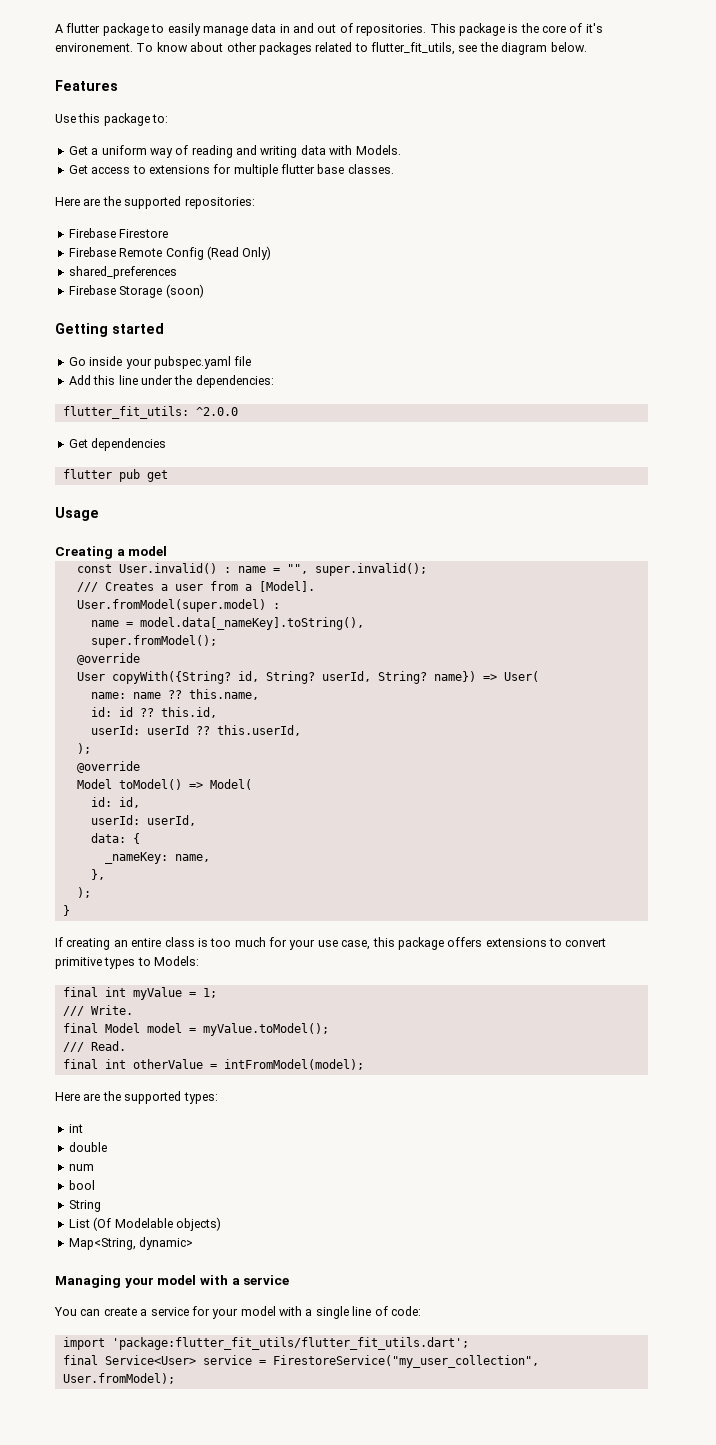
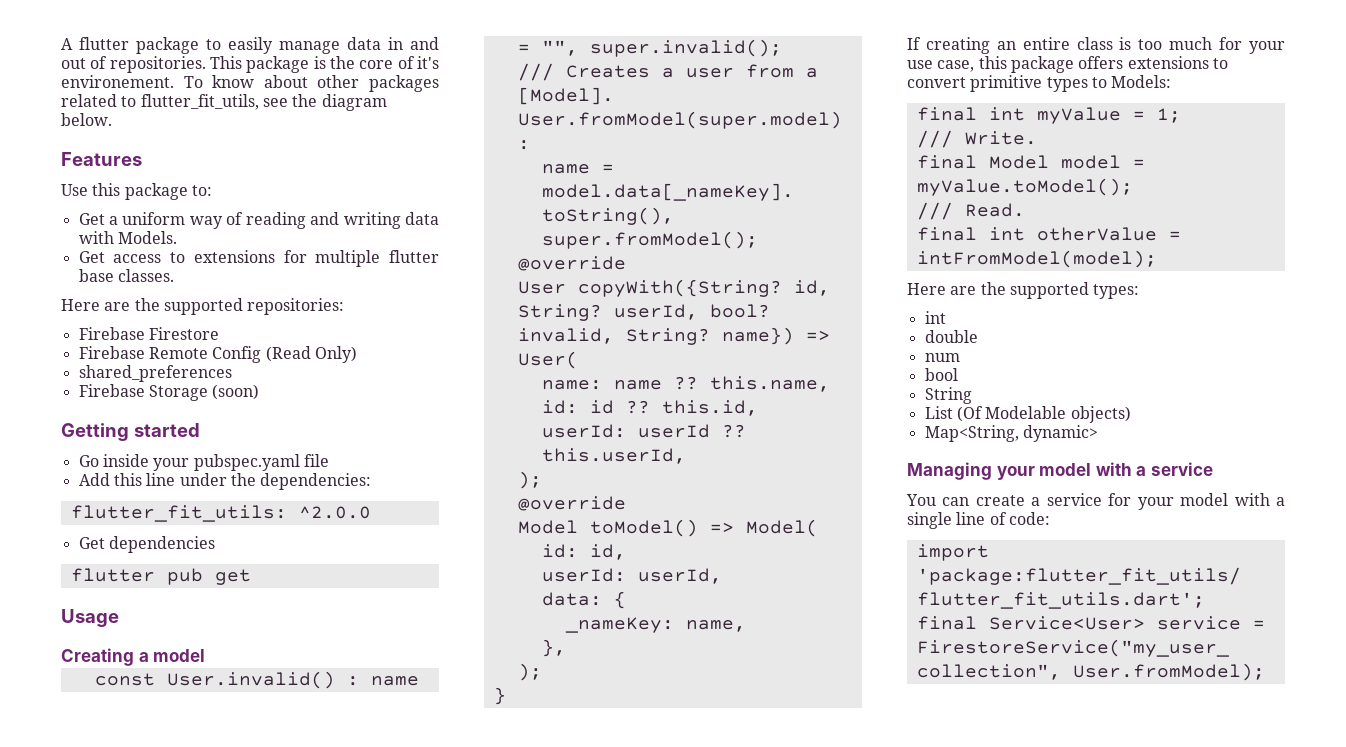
- User copyWith({String? id, String? userId, String? name}) => User(
+ User copyWith({String? id, String? userId, bool? invalid, String? name}) => User(

